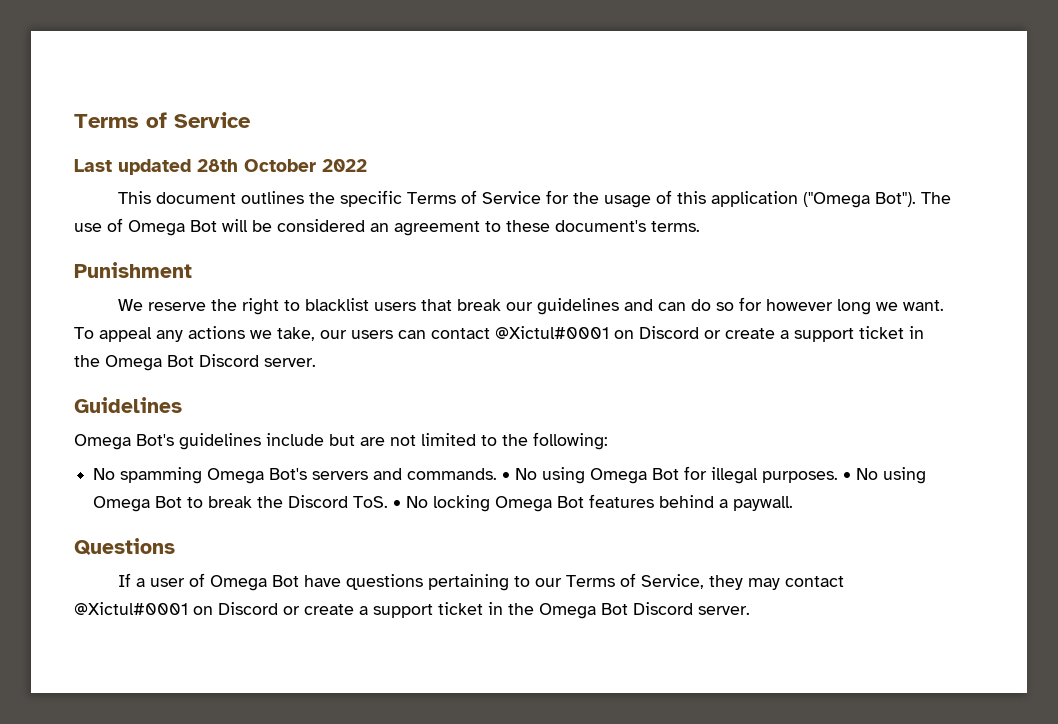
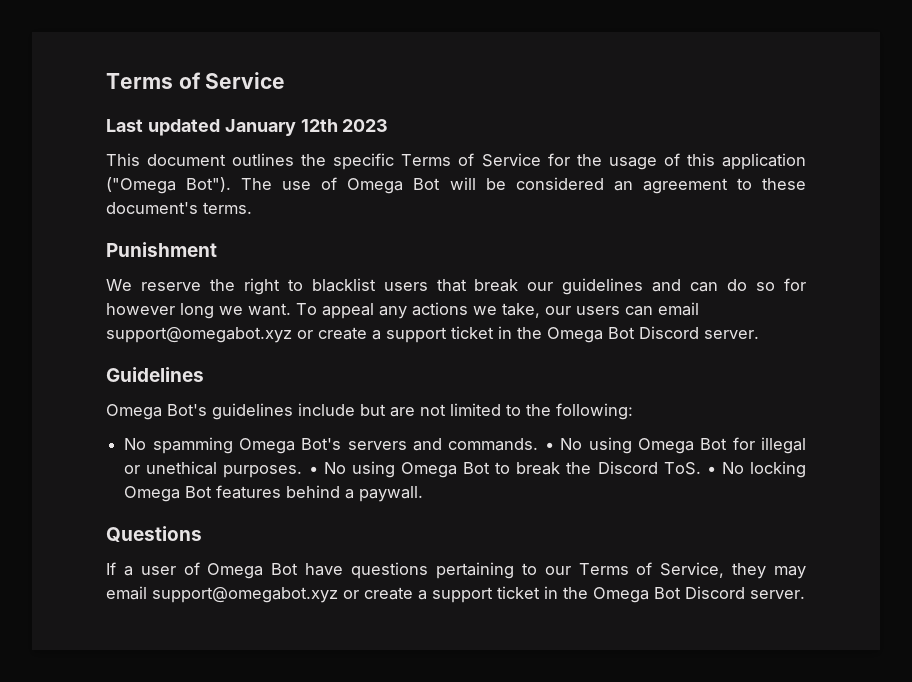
- Last updated 28th October 2022
+ Last updated January 12th 2023
- To appeal any actions we take, our users can contact @Xictul#0001 on Discord or create a support ticket in the Omega Bot Discord server.
+ To appeal any actions we take, our users can email support@omegabot.xyz or create a support ticket in the Omega Bot Discord server.
- • No using Omega Bot for illegal purposes.
+ • No using Omega Bot for illegal or unethical purposes.
- If a user of Omega Bot have questions pertaining to our Terms of Service, they may contact @Xictul#0001 on Discord or create a support ticket in the Omega Bot Discord server.
+ If a user of Omega Bot have questions pertaining to our Terms of Service, they may email support@omegabot.xyz or create a support ticket in the Omega Bot Discord server.

